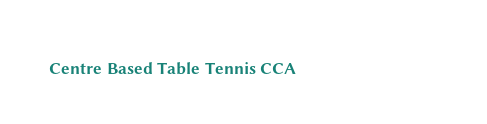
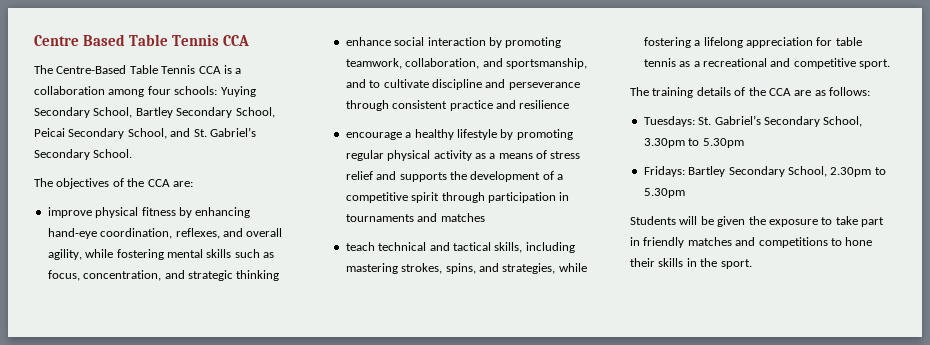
+ The Centre-Based Table Tennis CCA is a collaboration among four schools: Yuying Secondary School, Bartley Secondary School, Peicai Secondary School, and St. Gabriel’s Secondary School.
+ The objectives of the CCA are:
+ improve physical fitness by enhancing hand-eye coordination, reflexes, and overall agility, while fostering mental skills such as focus, concentration, and strategic thinking
+ enhance social interaction by promoting teamwork, collaboration, and sportsmanship, and to cultivate discipline and perseverance through consistent practice and resilience
+ encourage a healthy lifestyle by promoting regular physical activity as a means of stress relief and supports the development of a competitive spirit through participation in tournaments and matches
+ teach technical and tactical skills, including mastering strokes, spins, and strategies, while fostering a lifelong appreciation for table tennis as a recreational and competitive sport.
+ The training details of the CCA are as follows:
+ Tuesdays: St. Gabriel’s Secondary School, 3.30pm to 5.30pm
+ Fridays: Bartley Secondary School, 2.30pm to 5.30pm
+ Students will be given the exposure to take part in friendly matches and competitions to hone their skills in the sport.

